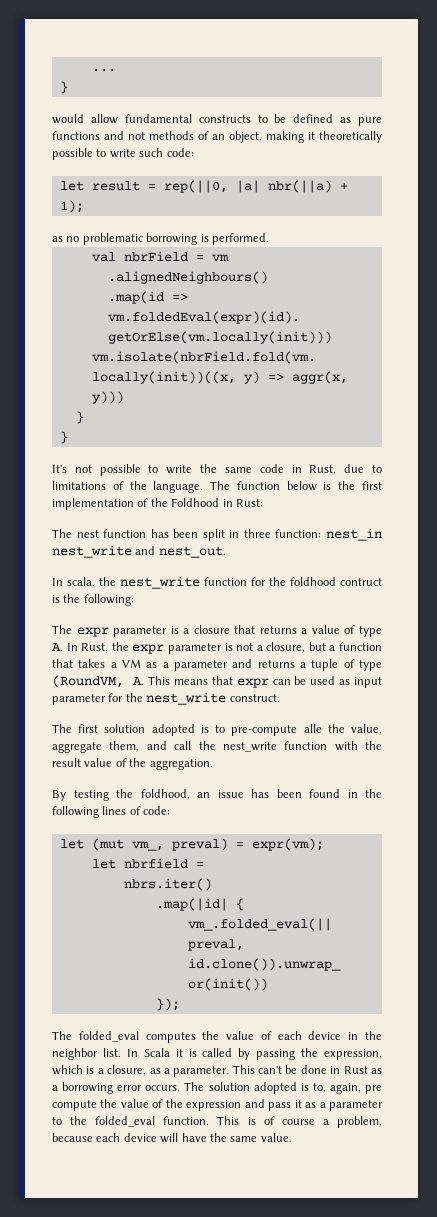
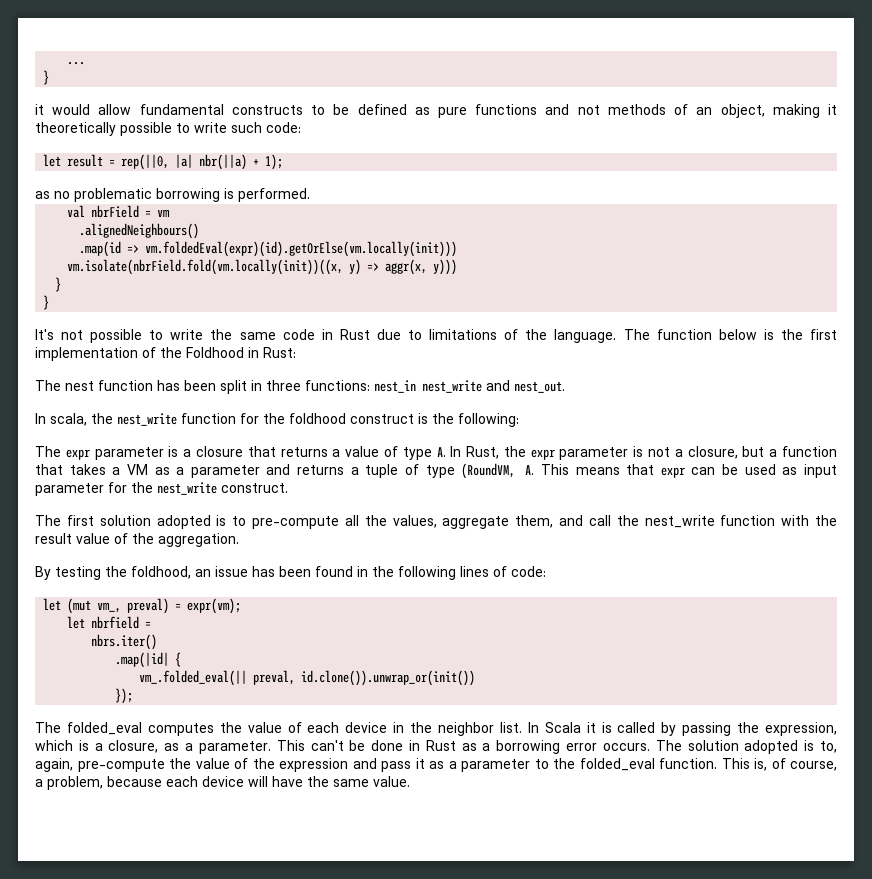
- would allow fundamental constructs to be defined as pure functions and not methods of an object, making it theoretically possible to write such code:
+ it would allow fundamental constructs to be defined as pure functions and not methods of an object, making it theoretically possible to write such code:
- It's not possible to write the same code in Rust, due to limitations of the language.
+ It's not possible to write the same code in Rust due to limitations of the language.
- The nest function has been split in three function: nest_in nest_write and nest_out.
+ The nest function has been split in three functions: nest_in nest_write and nest_out.
- In scala, the nest_write function for the foldhood contruct is the following:
+ In scala, the nest_write function for the foldhood construct is the following:
- The first solution adopted is to pre-compute alle the value, aggregate them, and call the nest_write function with the result value of the aggregation.
+ The first solution adopted is to pre-compute all the values, aggregate them, and call the nest_write function with the result value of the aggregation.
- The solution adopted is to, again, pre compute the value of the expression and pass it as a parameter to the folded_eval function.
+ The solution adopted is to, again, pre-compute the value of the expression and pass it as a parameter to the folded_eval function.
- This is of course a problem, because each device will have the same value.
+ This is, of course, a problem, because each device will have the same value.

